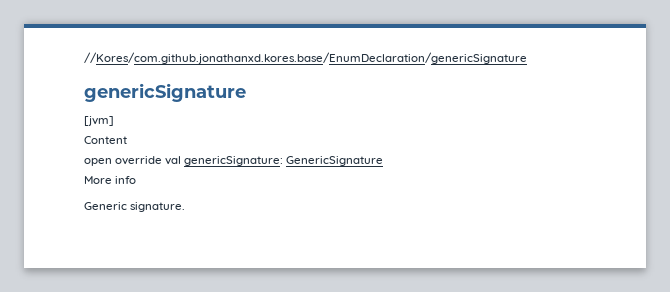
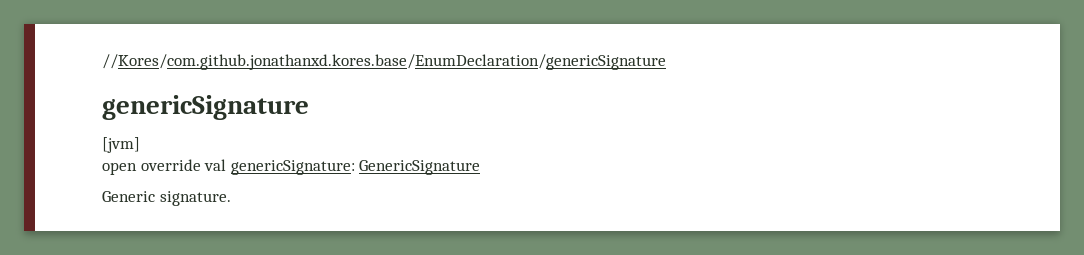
- Content
- More info

